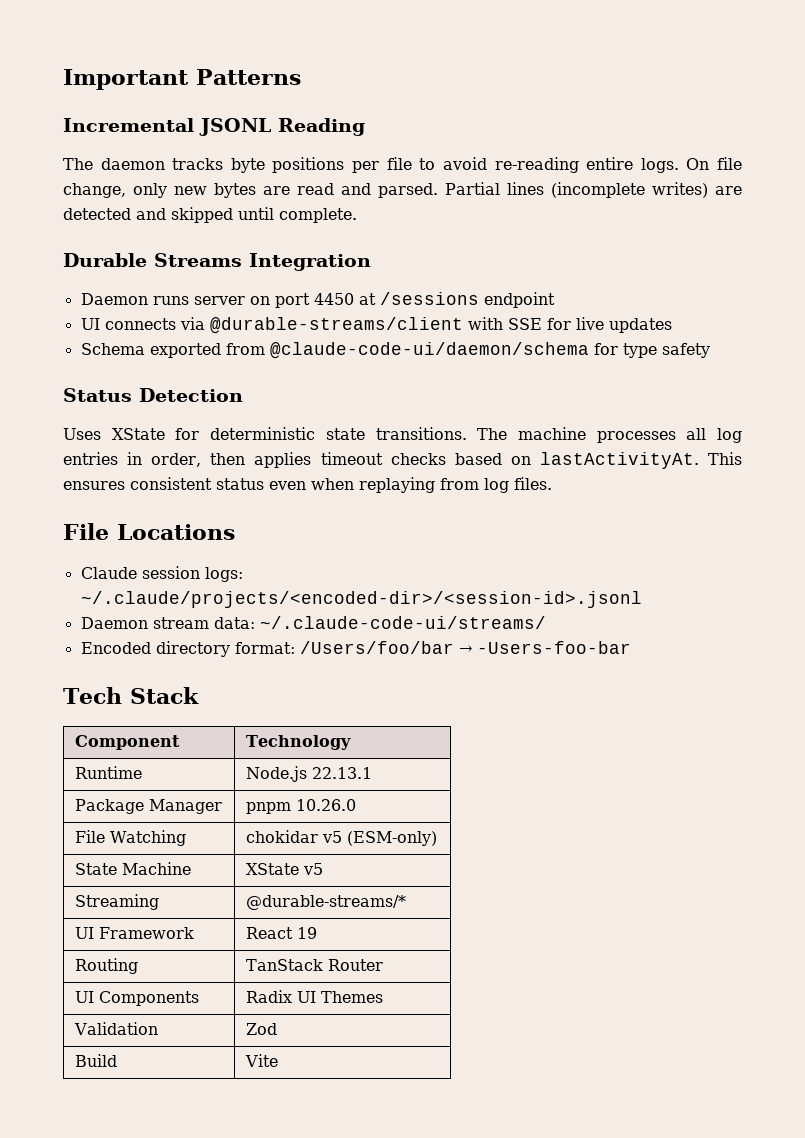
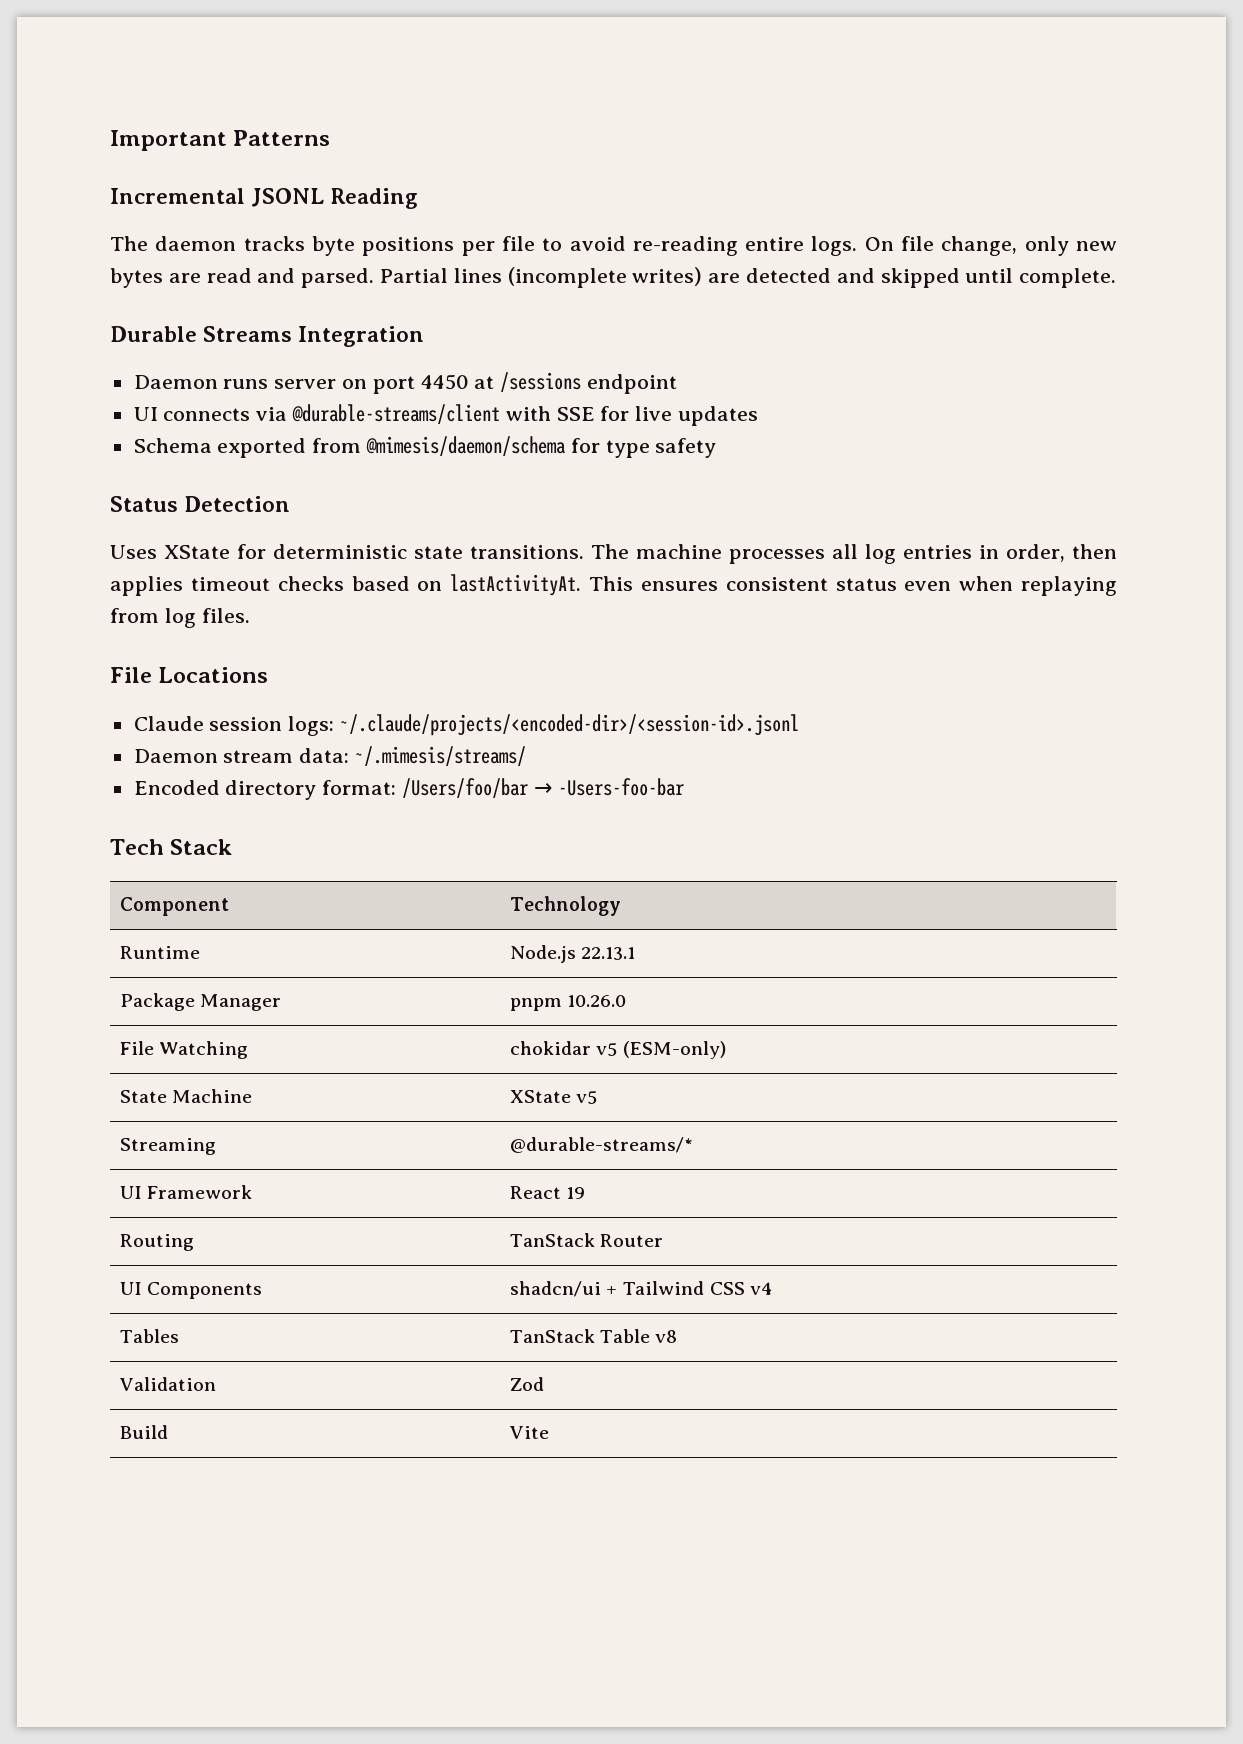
- Schema exported from @claude-code-ui/daemon/schema for type safety
+ Schema exported from @mimesis/daemon/schema for type safety
- Daemon stream data: ~/.claude-code-ui/streams/
+ Daemon stream data: ~/.mimesis/streams/
- UI Components | Radix UI Themes
+ UI Components | shadcn/ui + Tailwind CSS v4
+ Tables | TanStack Table v8

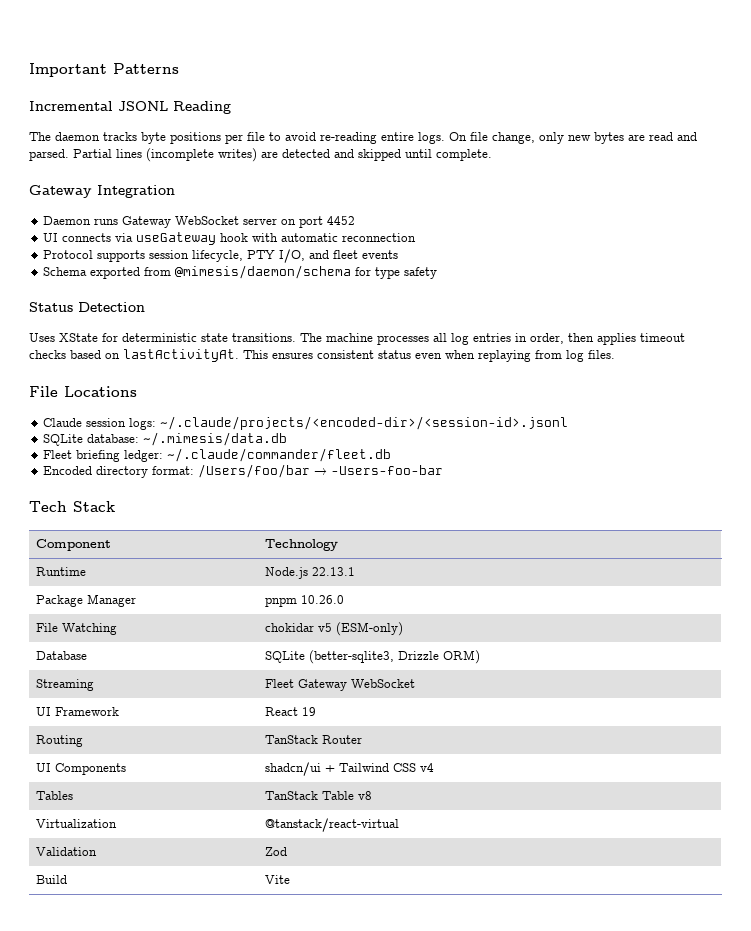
- Durable Streams Integration
+ Gateway Integration
- Daemon runs server on port 4450 at /sessions endpoint
+ Daemon runs Gateway WebSocket server on port 4452
- UI connects via @durable-streams/client with SSE for live updates
+ UI connects via useGateway hook with automatic reconnection
+ Protocol supports session lifecycle, PTY I/O, and fleet events
- Daemon stream data: ~/.mimesis/streams/
+ SQLite database: ~/.mimesis/data.db
+ Fleet briefing ledger: ~/.claude/commander/fleet.db
- State Machine | XState v5
- Streaming | @durable-streams/*
+ Database | SQLite (better-sqlite3, Drizzle ORM)
+ Streaming | Fleet Gateway WebSocket
+ Virtualization | @tanstack/react-virtual

